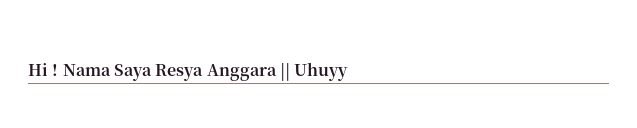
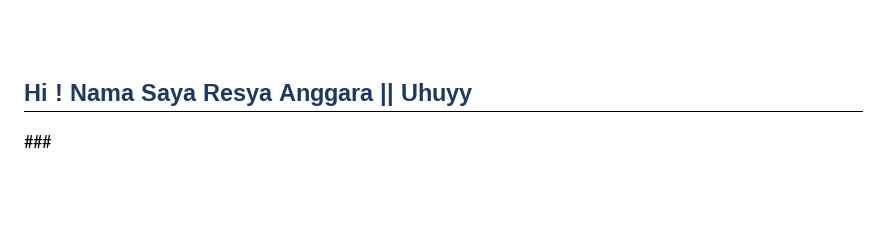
+ ###

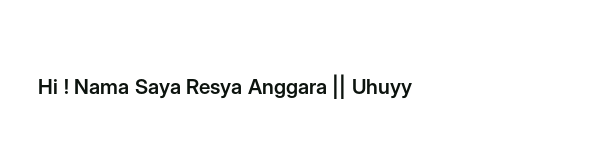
- ###

